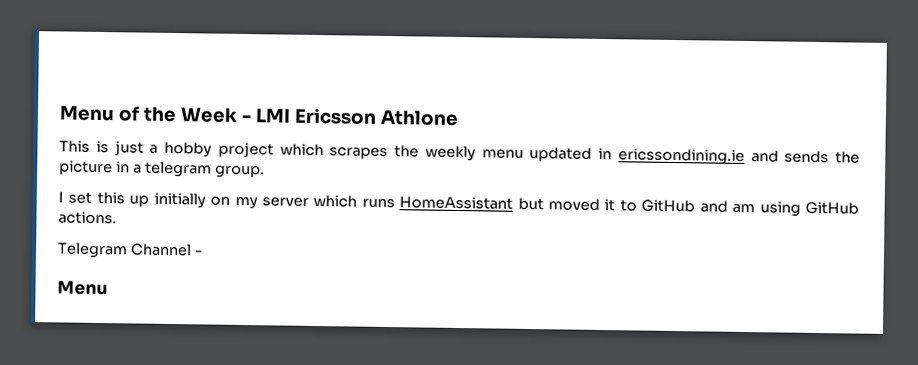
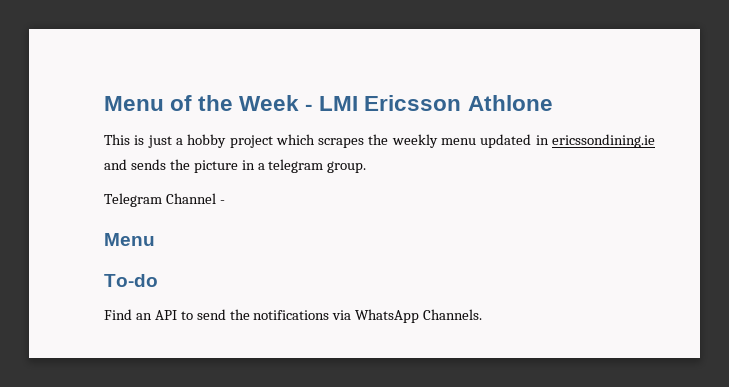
- I set this up initially on my server which runs HomeAssistant but moved it to GitHub and am using GitHub actions.
  Telegram Channel -
  Menu
+ To-do
+ Find an API to send the notifications via WhatsApp Channels.

